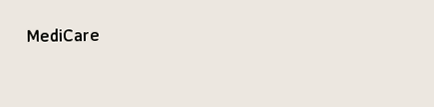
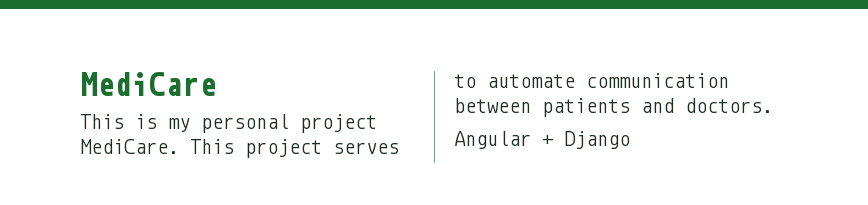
+ This is my personal project MediCare. This project serves to automate communication between patients and doctors.
+ Angular + Django

